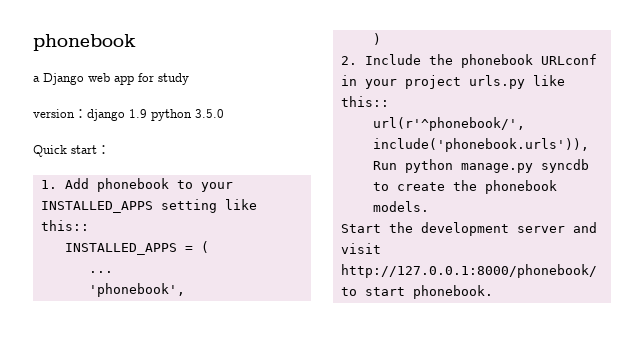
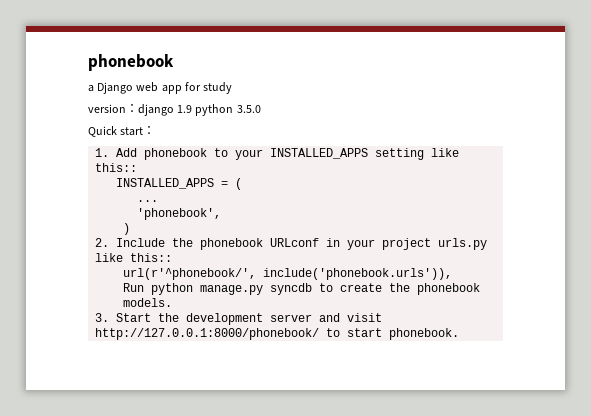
- Start the development server and visit http://127.0.0.1:8000/phonebook/ to start phonebook.
+ 3. Start the development server and visit http://127.0.0.1:8000/phonebook/ to start phonebook.

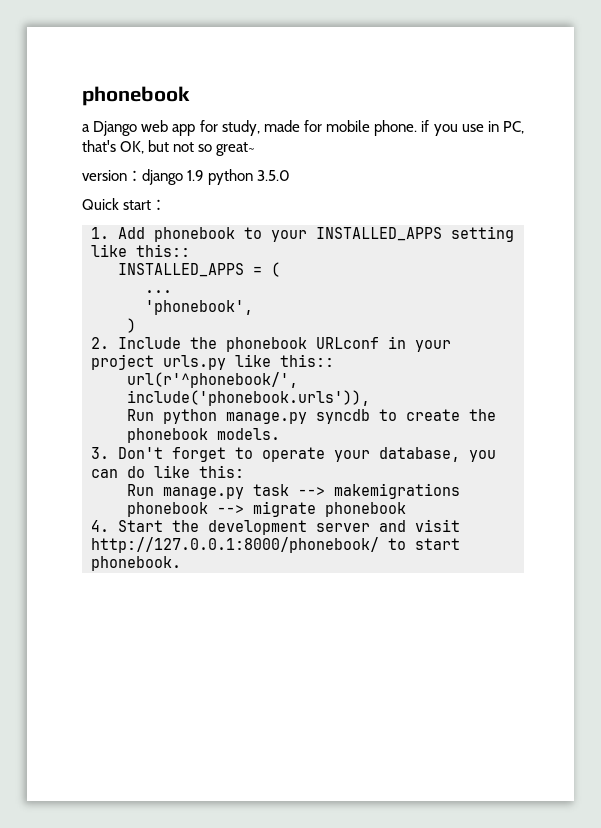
- a Django web app for study
+ a Django web app for study, made for mobile phone. if you use in PC, that's OK, but not so great~
- 3. Start the development server and visit http://127.0.0.1:8000/phonebook/ to start phonebook.
+ 3. Don't forget to operate your database, you can do like this:
+ Run manage.py task --> makemigrations phonebook --> migrate phonebook
+ 4. Start the development server and visit http://127.0.0.1:8000/phonebook/ to start phonebook.

